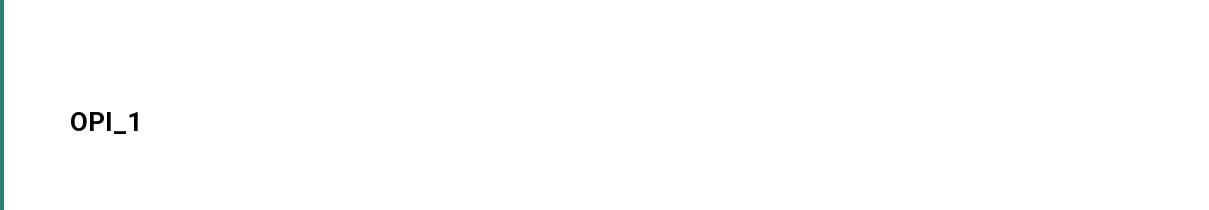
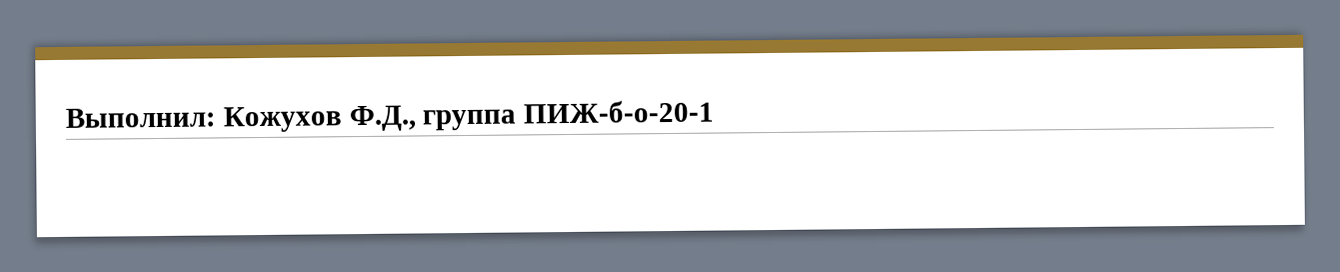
- OPI_1
+ Выполнил: Кожухов Ф.Д., группа ПИЖ-б-о-20-1

